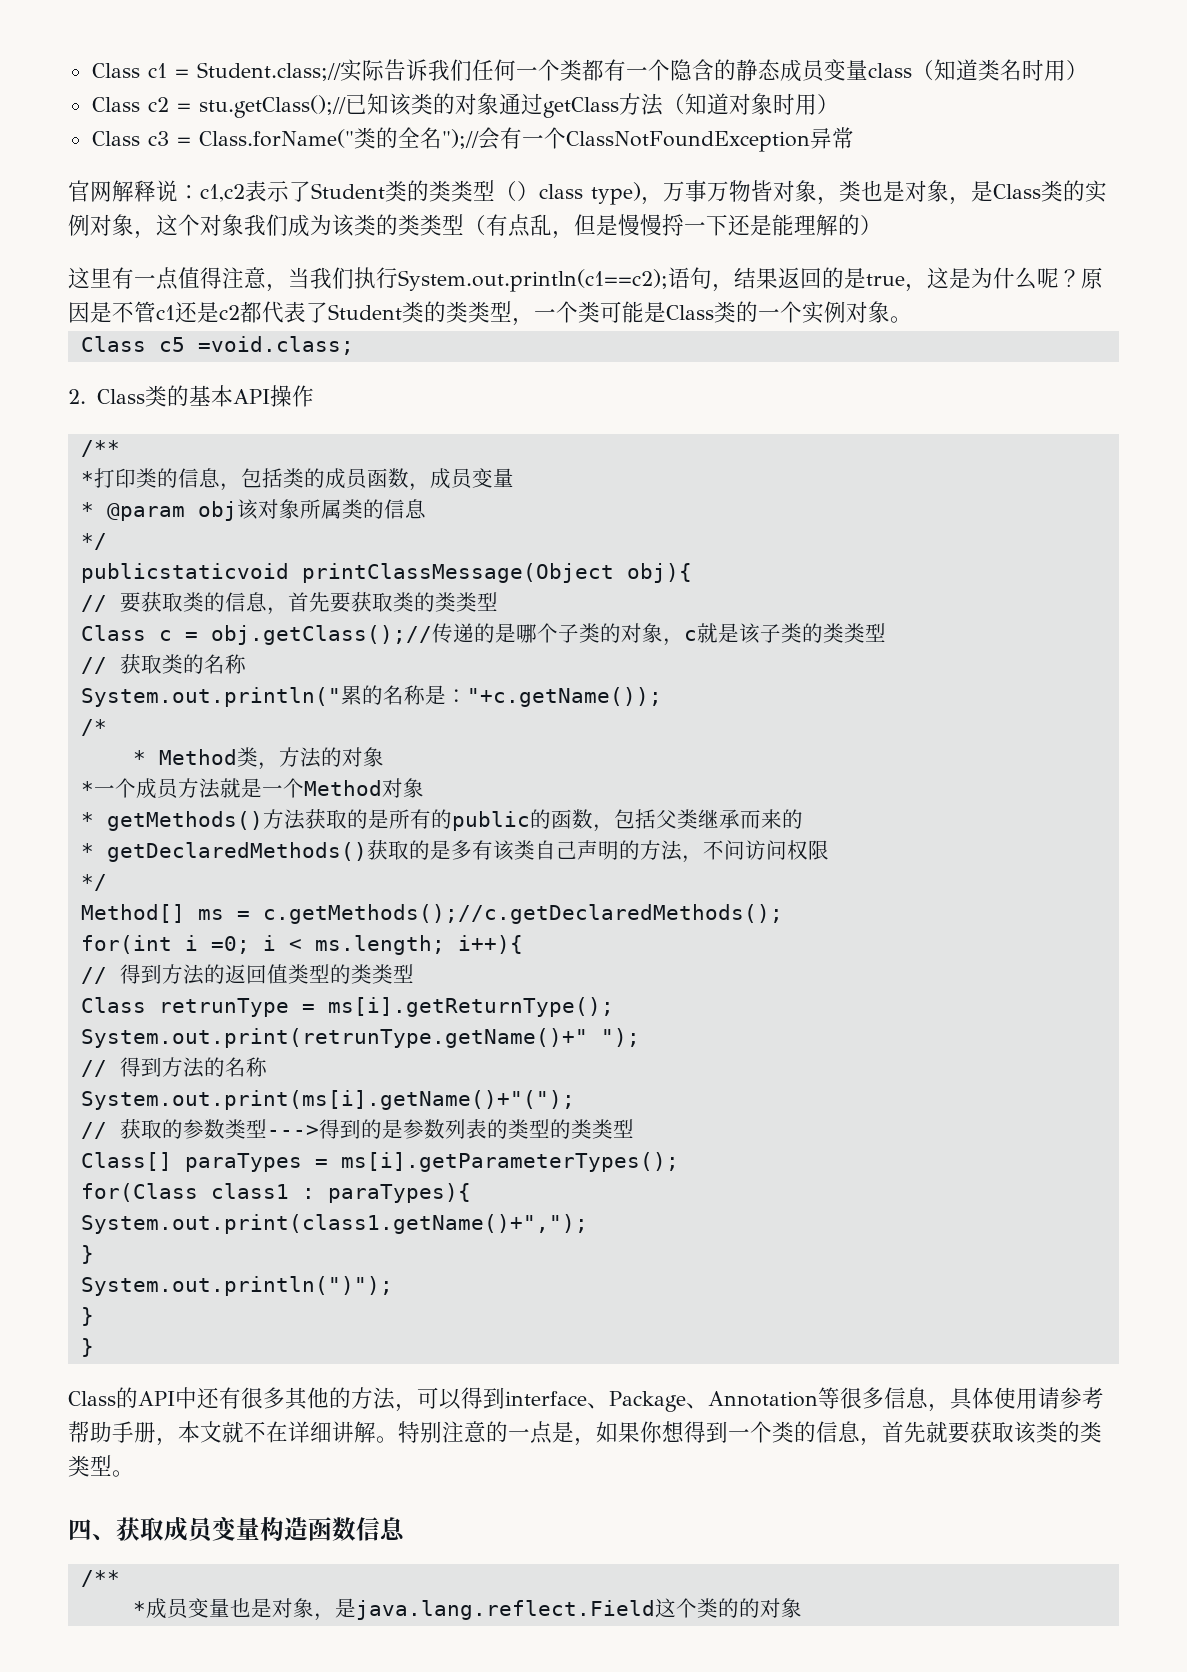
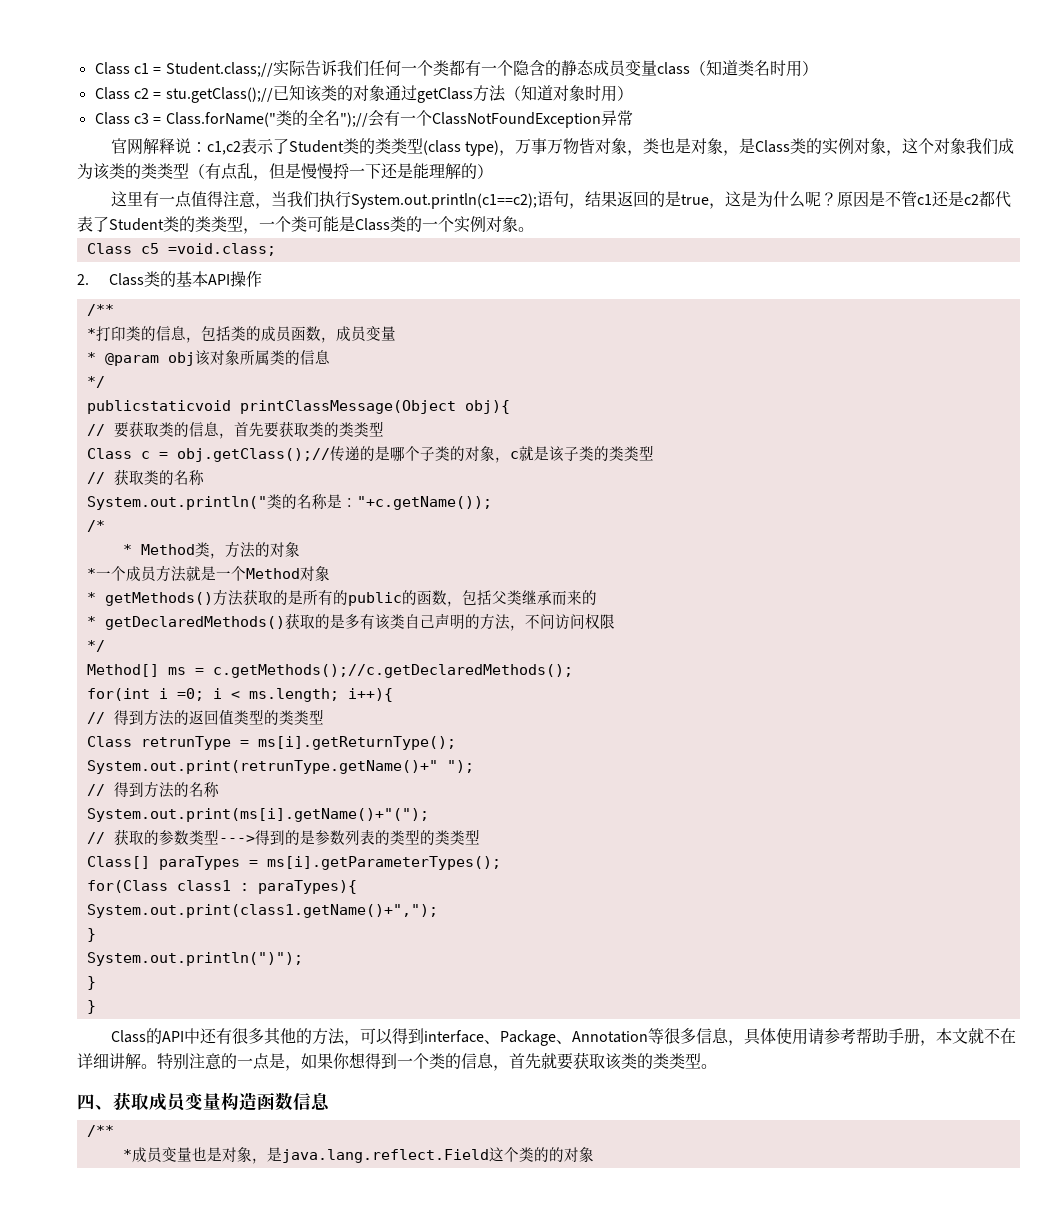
- 官网解释说：c1,c2表示了Student类的类类型（）class type)，万事万物皆对象，类也是对象，是Class类的实例对象，这个对象我们成为该类的类类型（有点乱，但是慢慢捋一下还是能理解的）
+ 官网解释说：c1,c2表示了Student类的类类型(class type)，万事万物皆对象，类也是对象，是Class类的实例对象，这个对象我们成为该类的类类型（有点乱，但是慢慢捋一下还是能理解的）
- System.out.println("累的名称是："+c.getName());
+ System.out.println("类的名称是："+c.getName());

